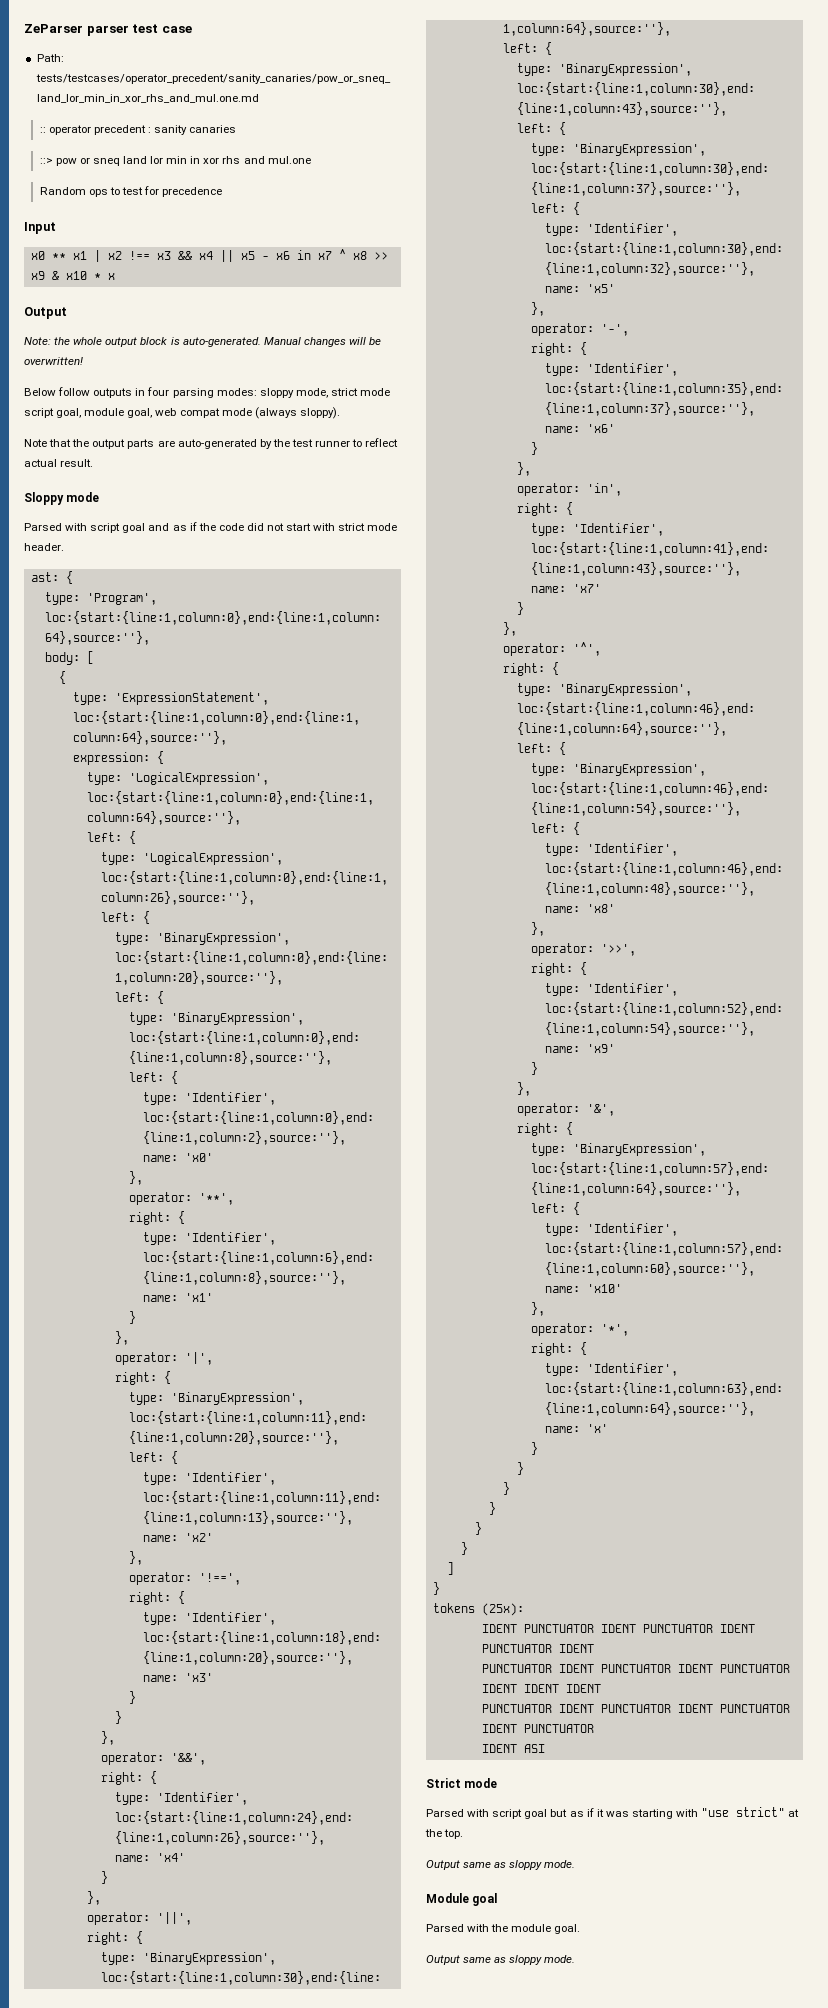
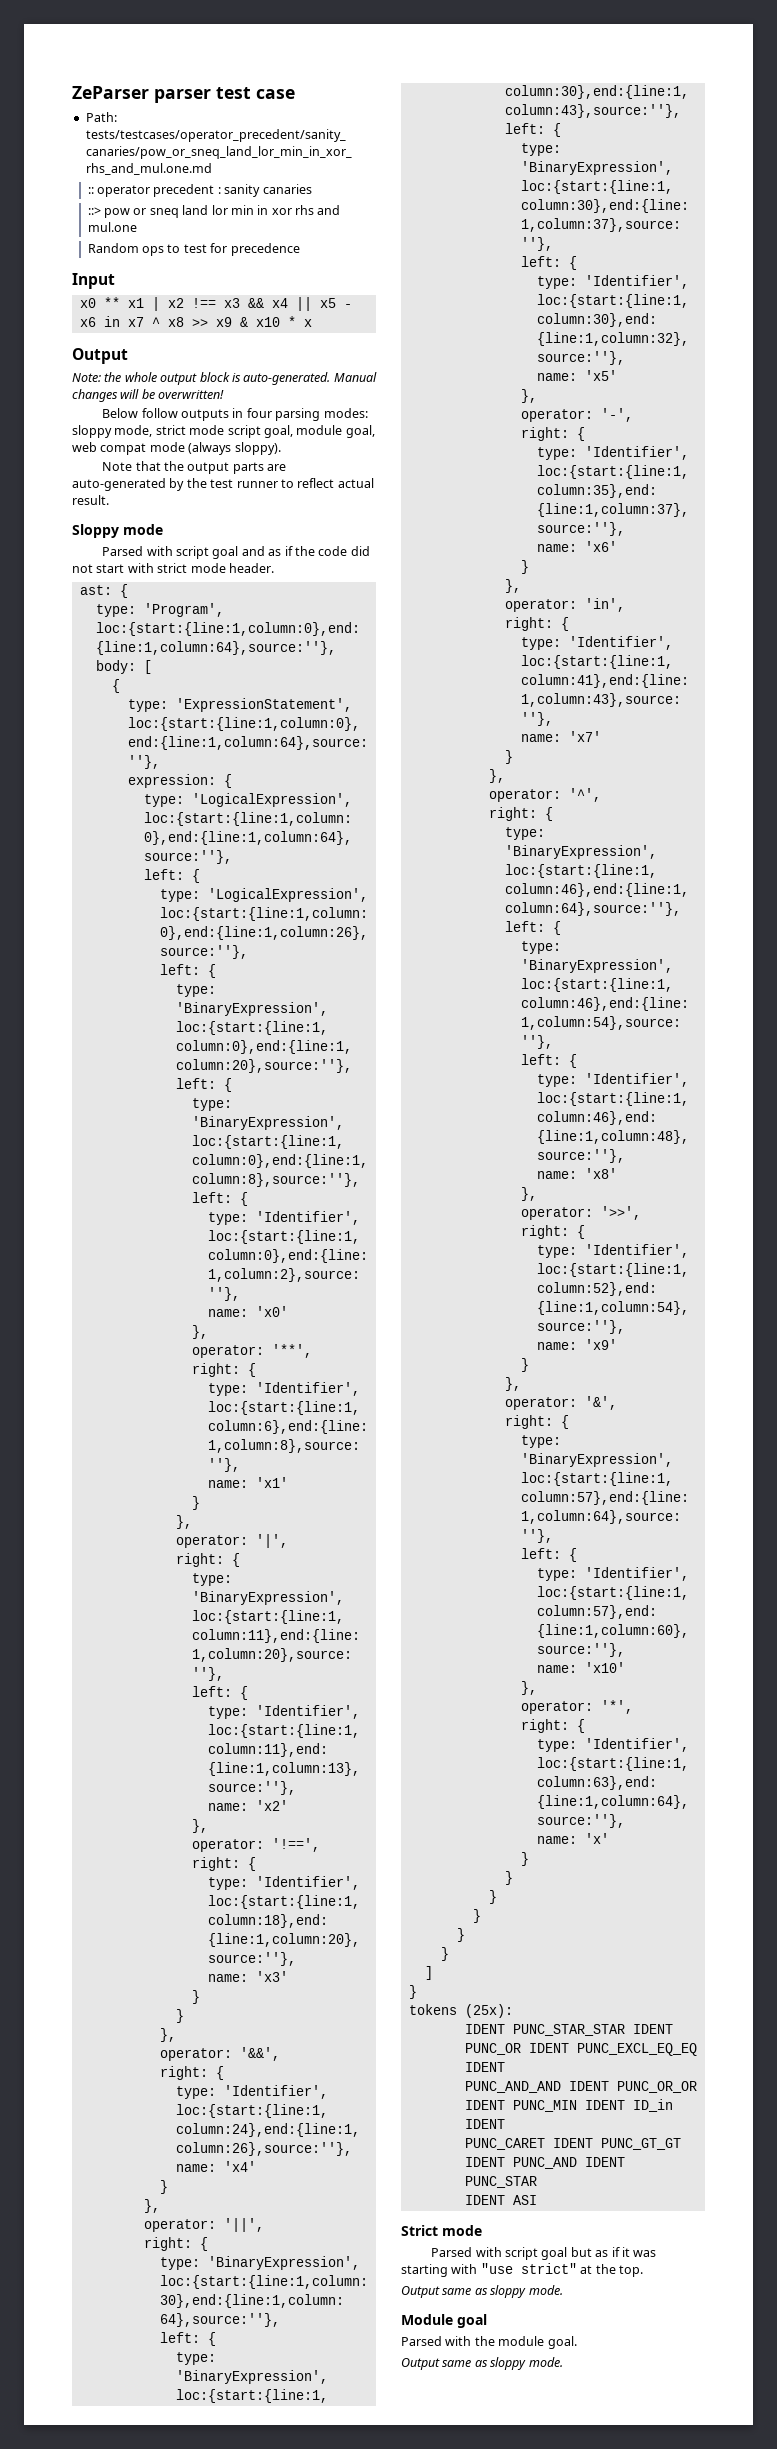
- IDENT PUNCTUATOR IDENT PUNCTUATOR IDENT PUNCTUATOR IDENT
- PUNCTUATOR IDENT PUNCTUATOR IDENT PUNCTUATOR IDENT IDENT IDENT
- PUNCTUATOR IDENT PUNCTUATOR IDENT PUNCTUATOR IDENT PUNCTUATOR
+ IDENT PUNC_STAR_STAR IDENT PUNC_OR IDENT PUNC_EXCL_EQ_EQ IDENT
+ PUNC_AND_AND IDENT PUNC_OR_OR IDENT PUNC_MIN IDENT ID_in IDENT
+ PUNC_CARET IDENT PUNC_GT_GT IDENT PUNC_AND IDENT PUNC_STAR

